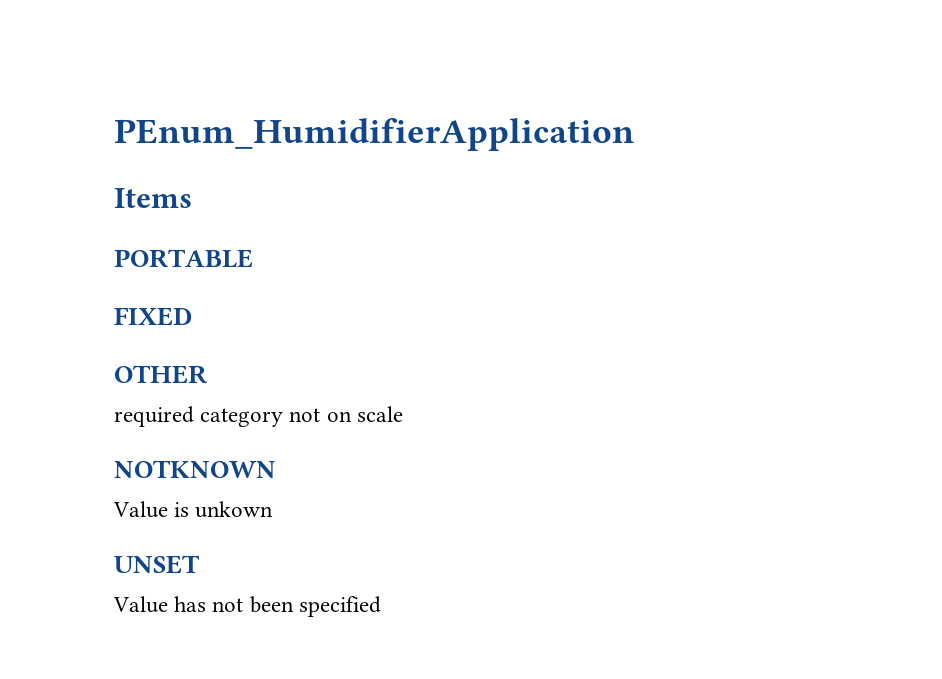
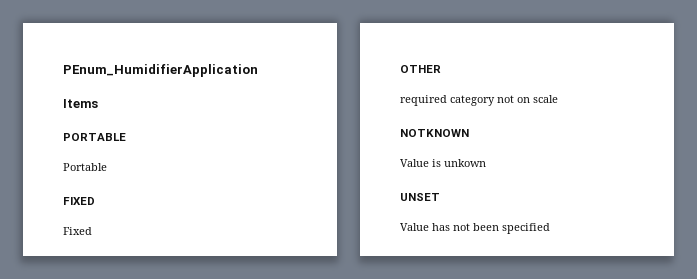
+ Portable
+ Fixed

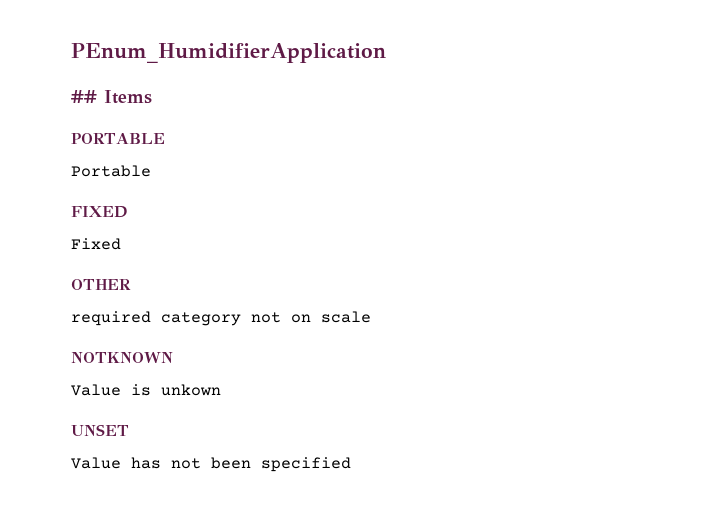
- Items
+ ## Items

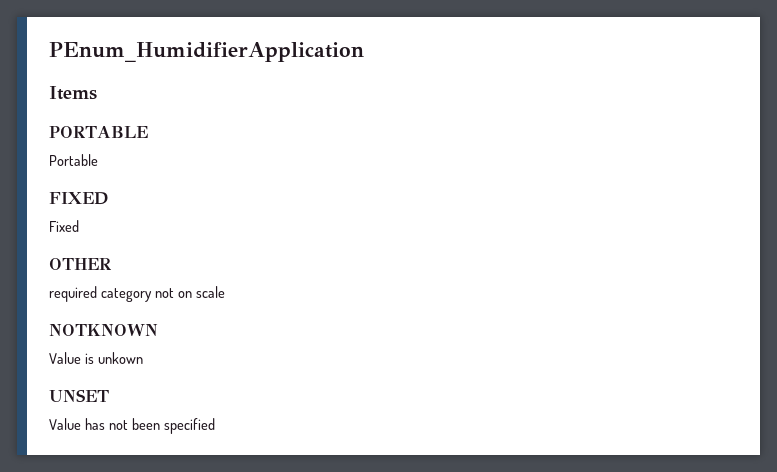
- ## Items
+ Items

